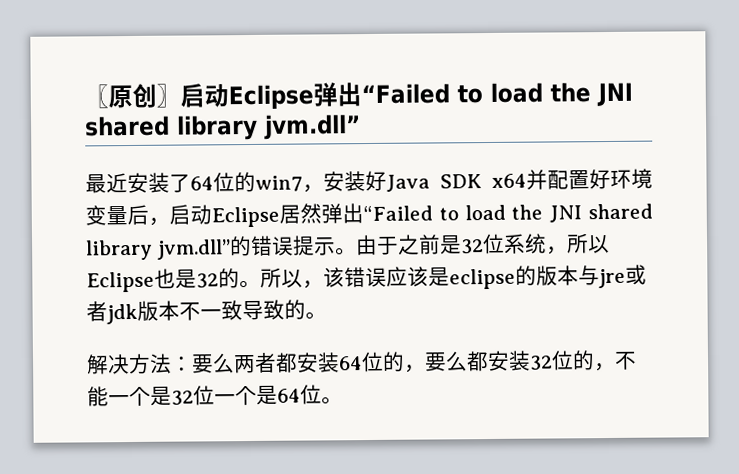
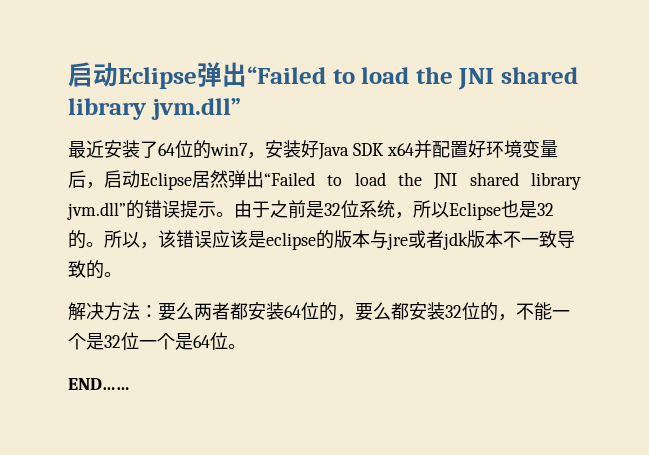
- 〖原创〗启动Eclipse弹出“Failed to load the JNI shared library jvm.dll”
+ 启动Eclipse弹出“Failed to load the JNI shared library jvm.dll”
+ END……

